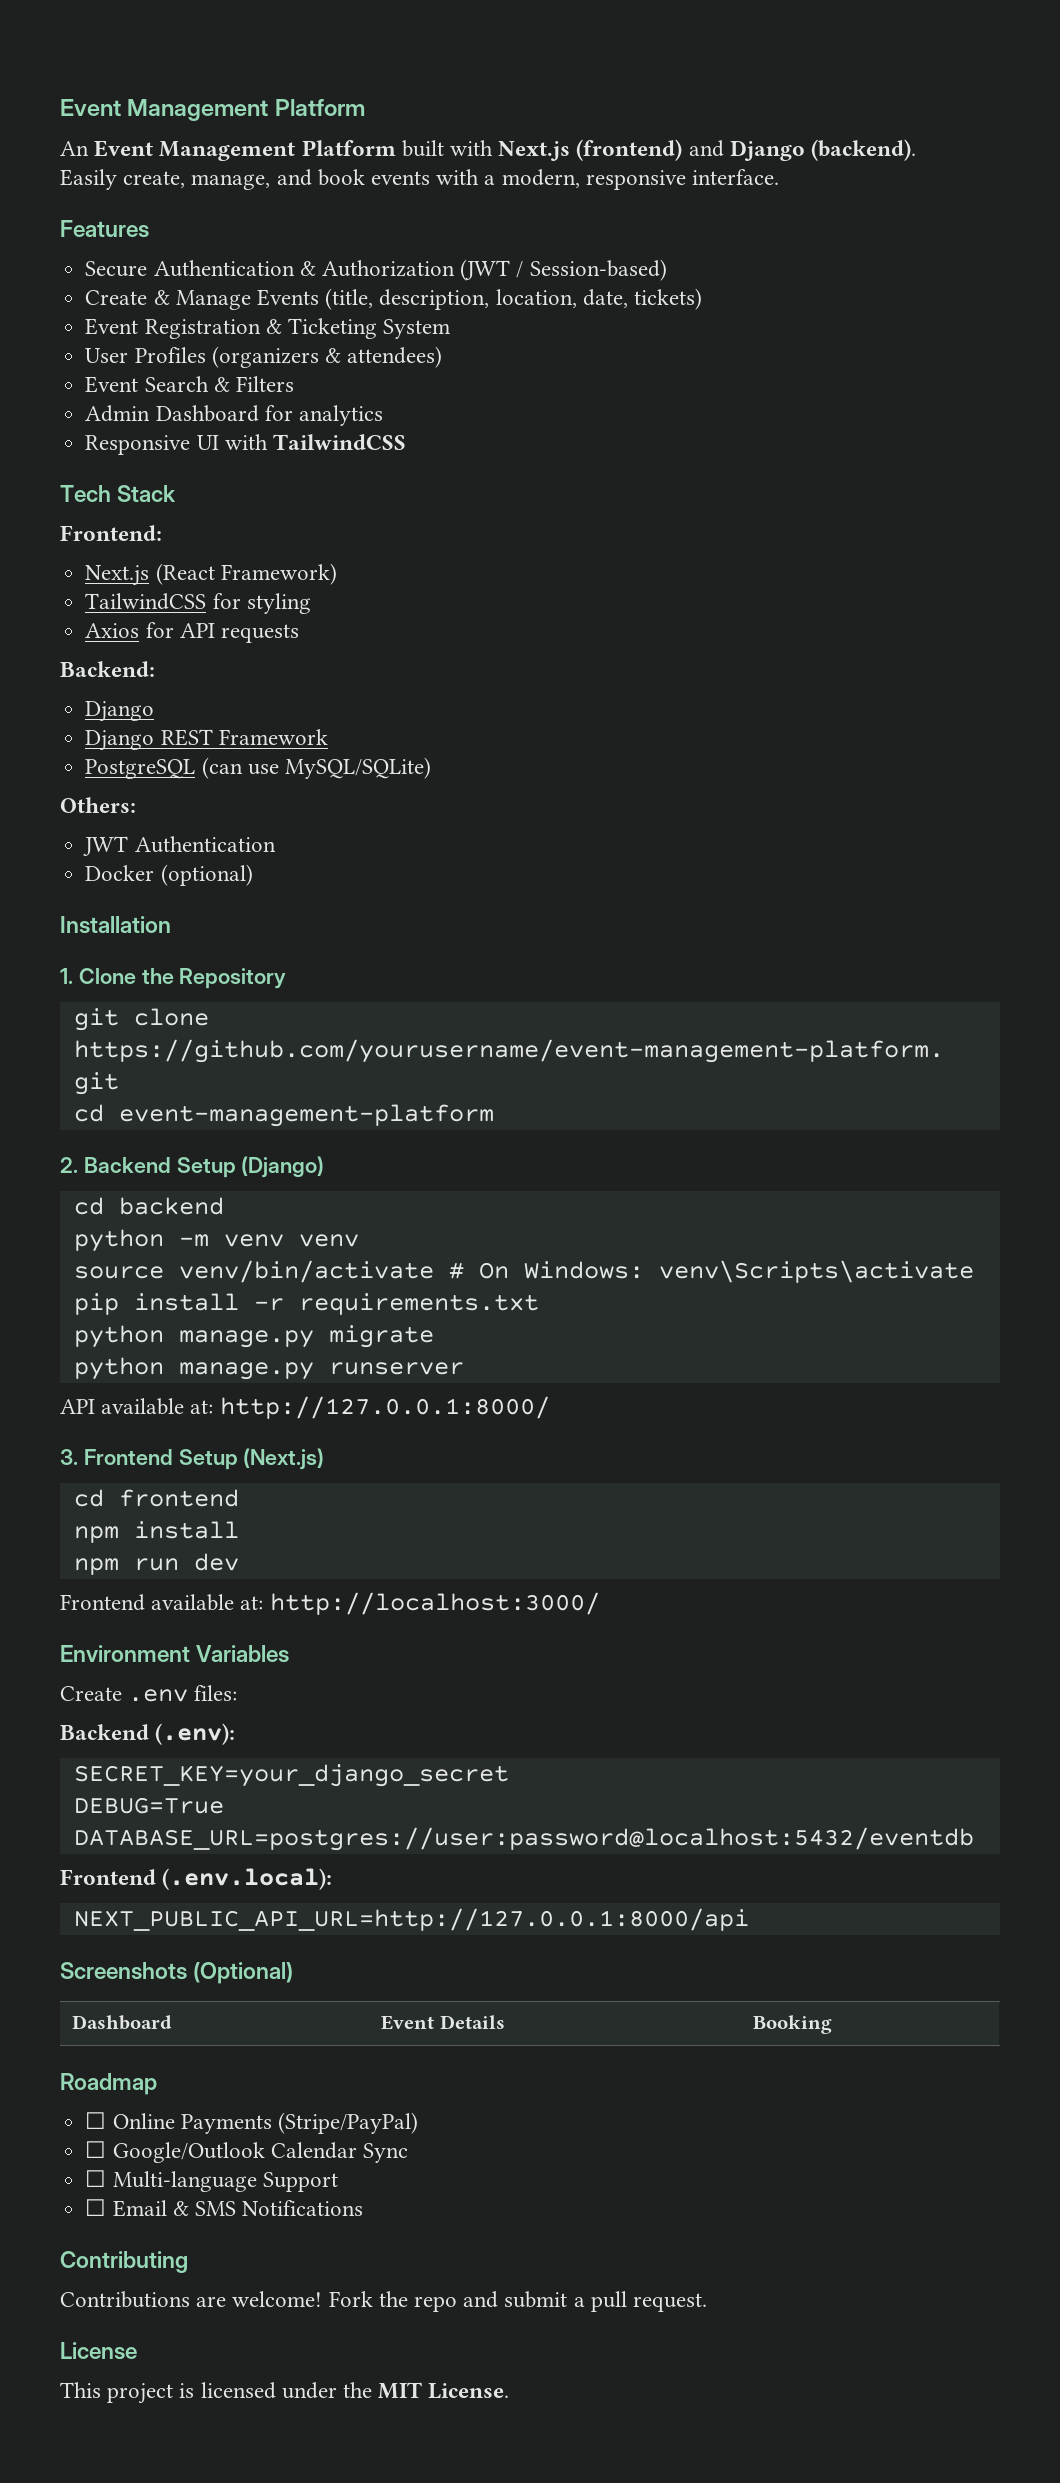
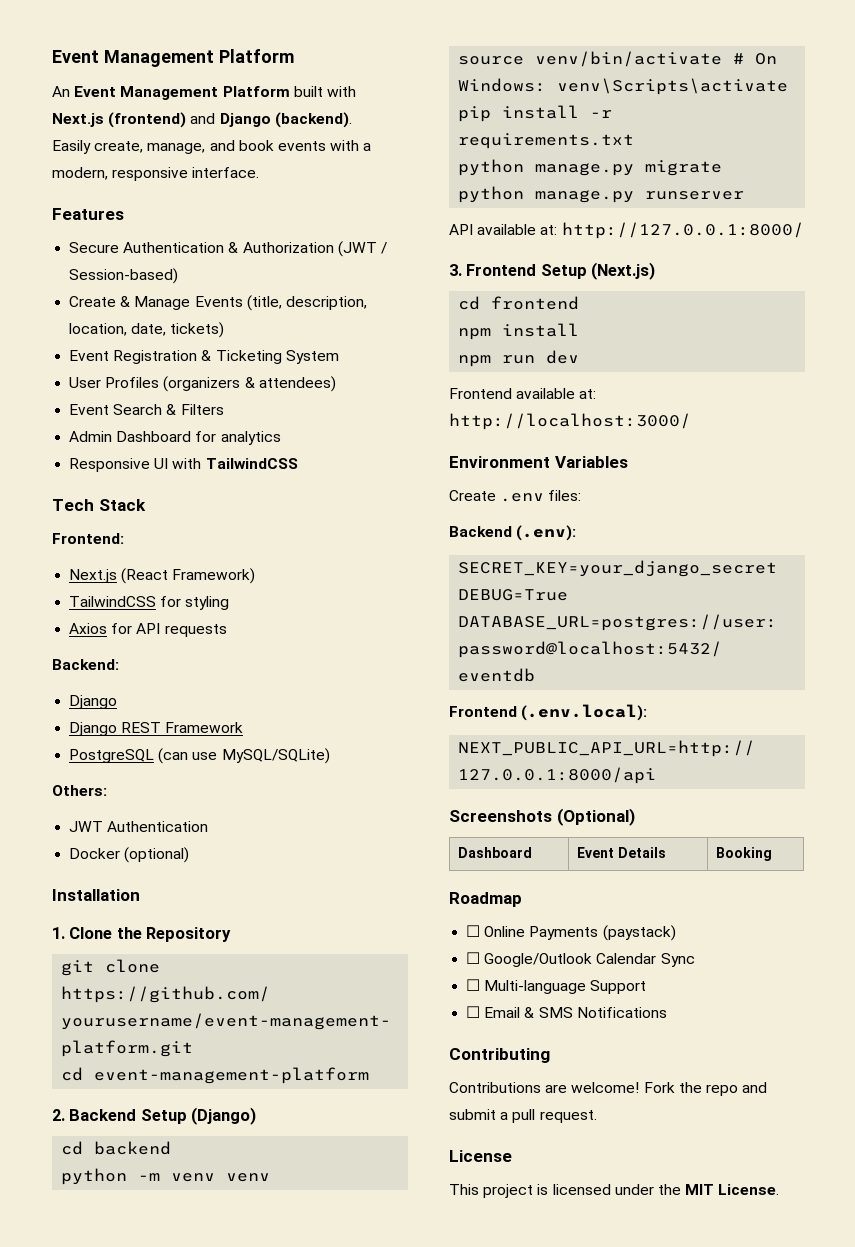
- ☐ Online Payments (Stripe/PayPal)
+ ☐ Online Payments (paystack)

